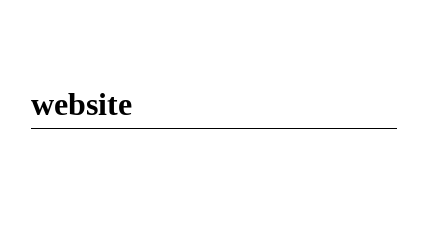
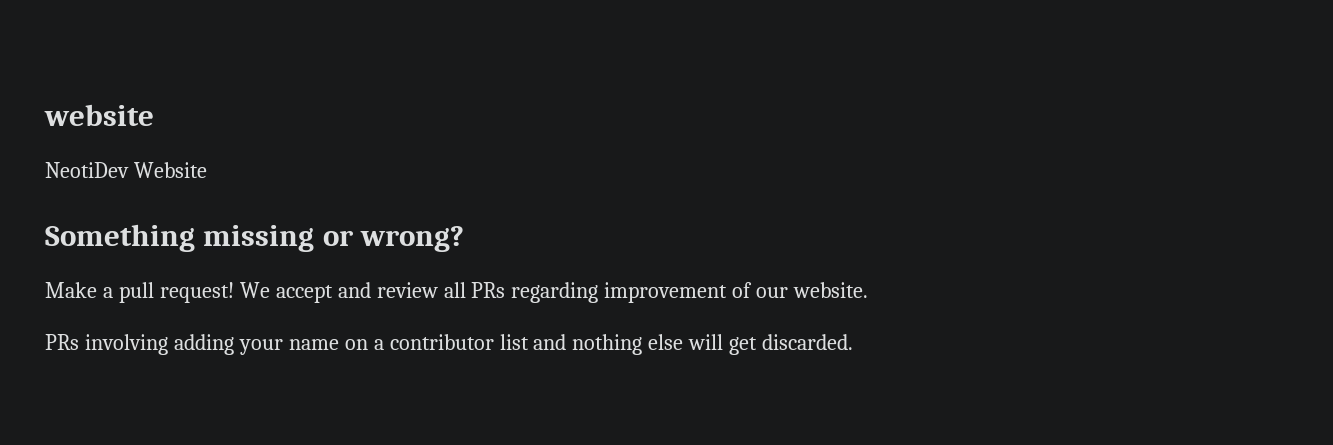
+ NeotiDev Website
+ Something missing or wrong?
+ Make a pull request! We accept and review all PRs regarding improvement of our website.
+ PRs involving adding your name on a contributor list and nothing else will get discarded.

